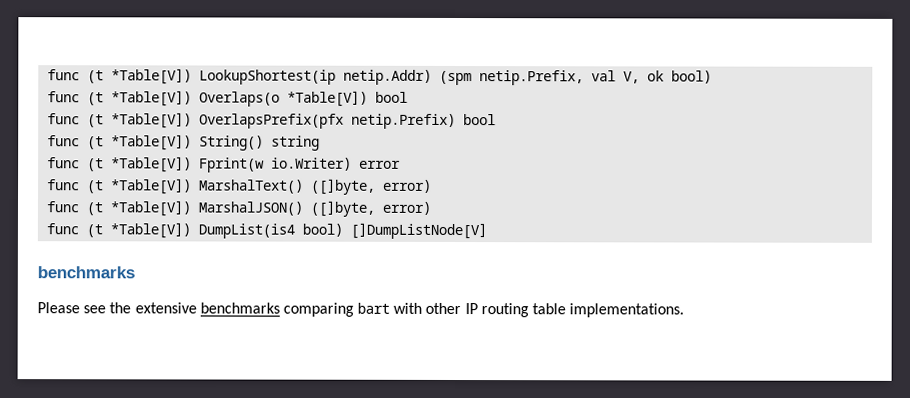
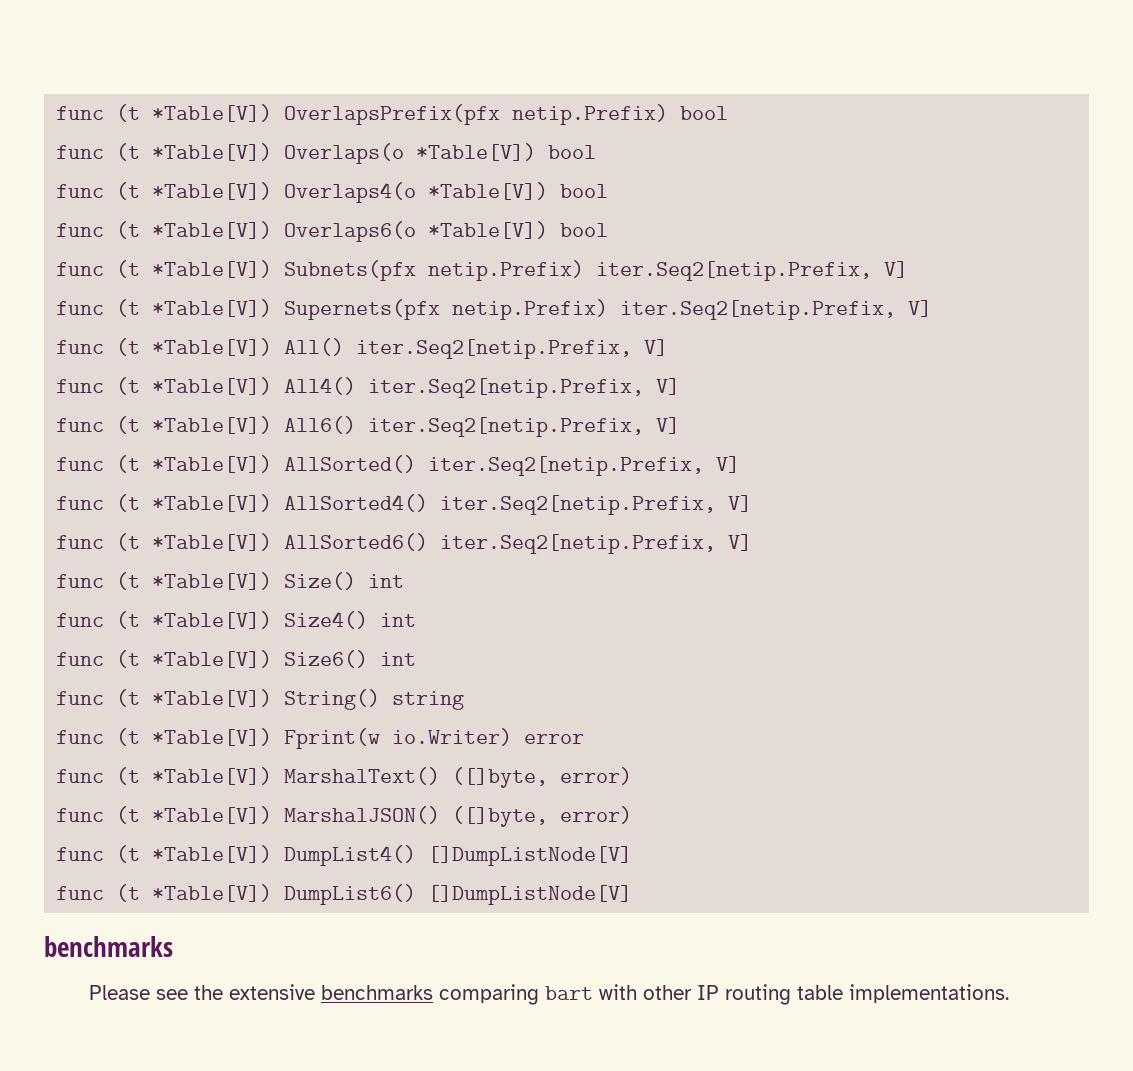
- func (t *Table[V]) LookupShortest(ip netip.Addr) (spm netip.Prefix, val V, ok bool)
+ func (t *Table[V]) OverlapsPrefix(pfx netip.Prefix) bool
- func (t *Table[V]) OverlapsPrefix(pfx netip.Prefix) bool
+ func (t *Table[V]) Overlaps4(o *Table[V]) bool
+ func (t *Table[V]) Overlaps6(o *Table[V]) bool
+ func (t *Table[V]) Subnets(pfx netip.Prefix) iter.Seq2[netip.Prefix, V]
+ func (t *Table[V]) Supernets(pfx netip.Prefix) iter.Seq2[netip.Prefix, V]
+ func (t *Table[V]) All() iter.Seq2[netip.Prefix, V]
+ func (t *Table[V]) All4() iter.Seq2[netip.Prefix, V]
+ func (t *Table[V]) All6() iter.Seq2[netip.Prefix, V]
+ func (t *Table[V]) AllSorted() iter.Seq2[netip.Prefix, V]
+ func (t *Table[V]) AllSorted4() iter.Seq2[netip.Prefix, V]
+ func (t *Table[V]) AllSorted6() iter.Seq2[netip.Prefix, V]
+ func (t *Table[V]) Size() int
+ func (t *Table[V]) Size4() int
+ func (t *Table[V]) Size6() int
- func (t *Table[V]) DumpList(is4 bool) []DumpListNode[V]
+ func (t *Table[V]) DumpList4() []DumpListNode[V]
+ func (t *Table[V]) DumpList6() []DumpListNode[V]

